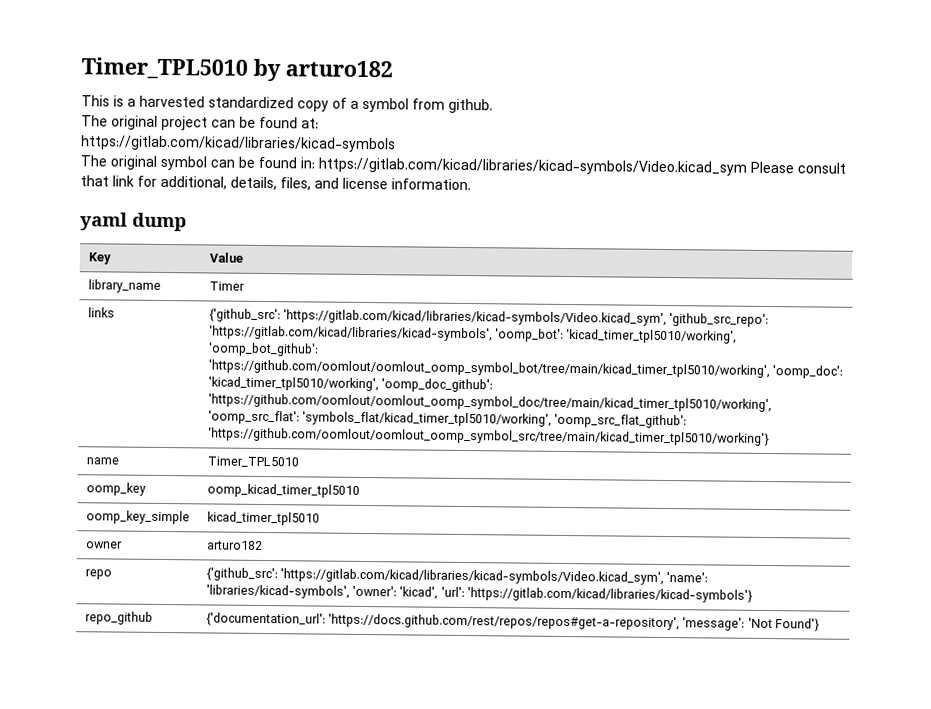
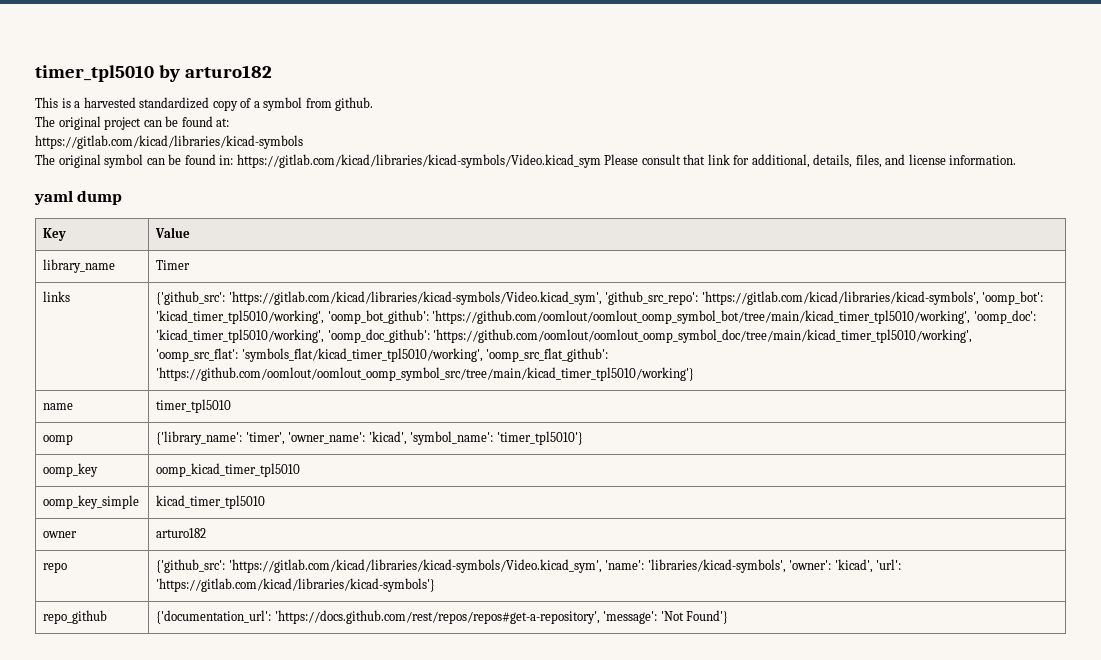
- Timer_TPL5010 by arturo182
+ timer_tpl5010 by arturo182
- name | Timer_TPL5010
+ name | timer_tpl5010
+ oomp | {'library_name': 'timer', 'owner_name': 'kicad', 'symbol_name': 'timer_tpl5010'}

